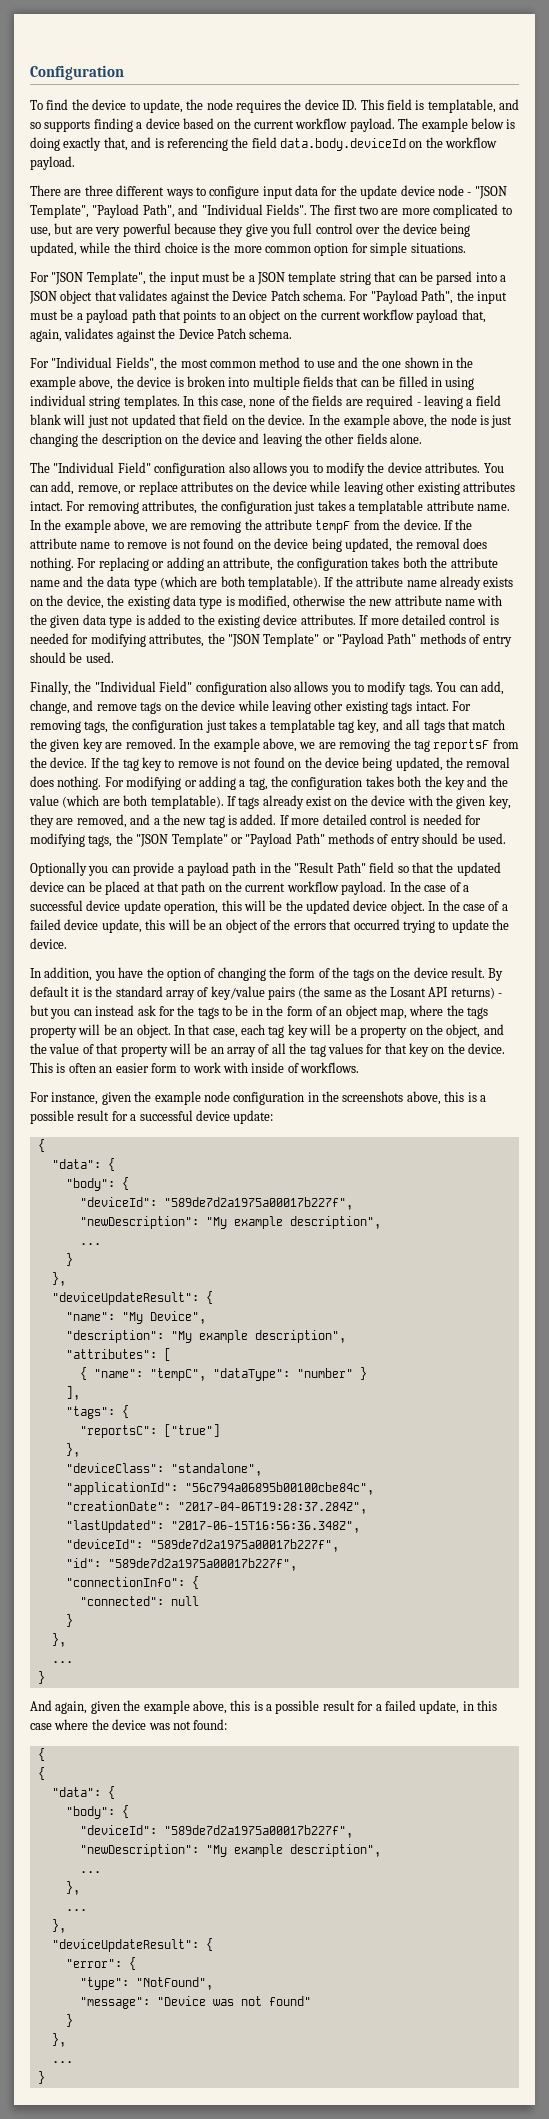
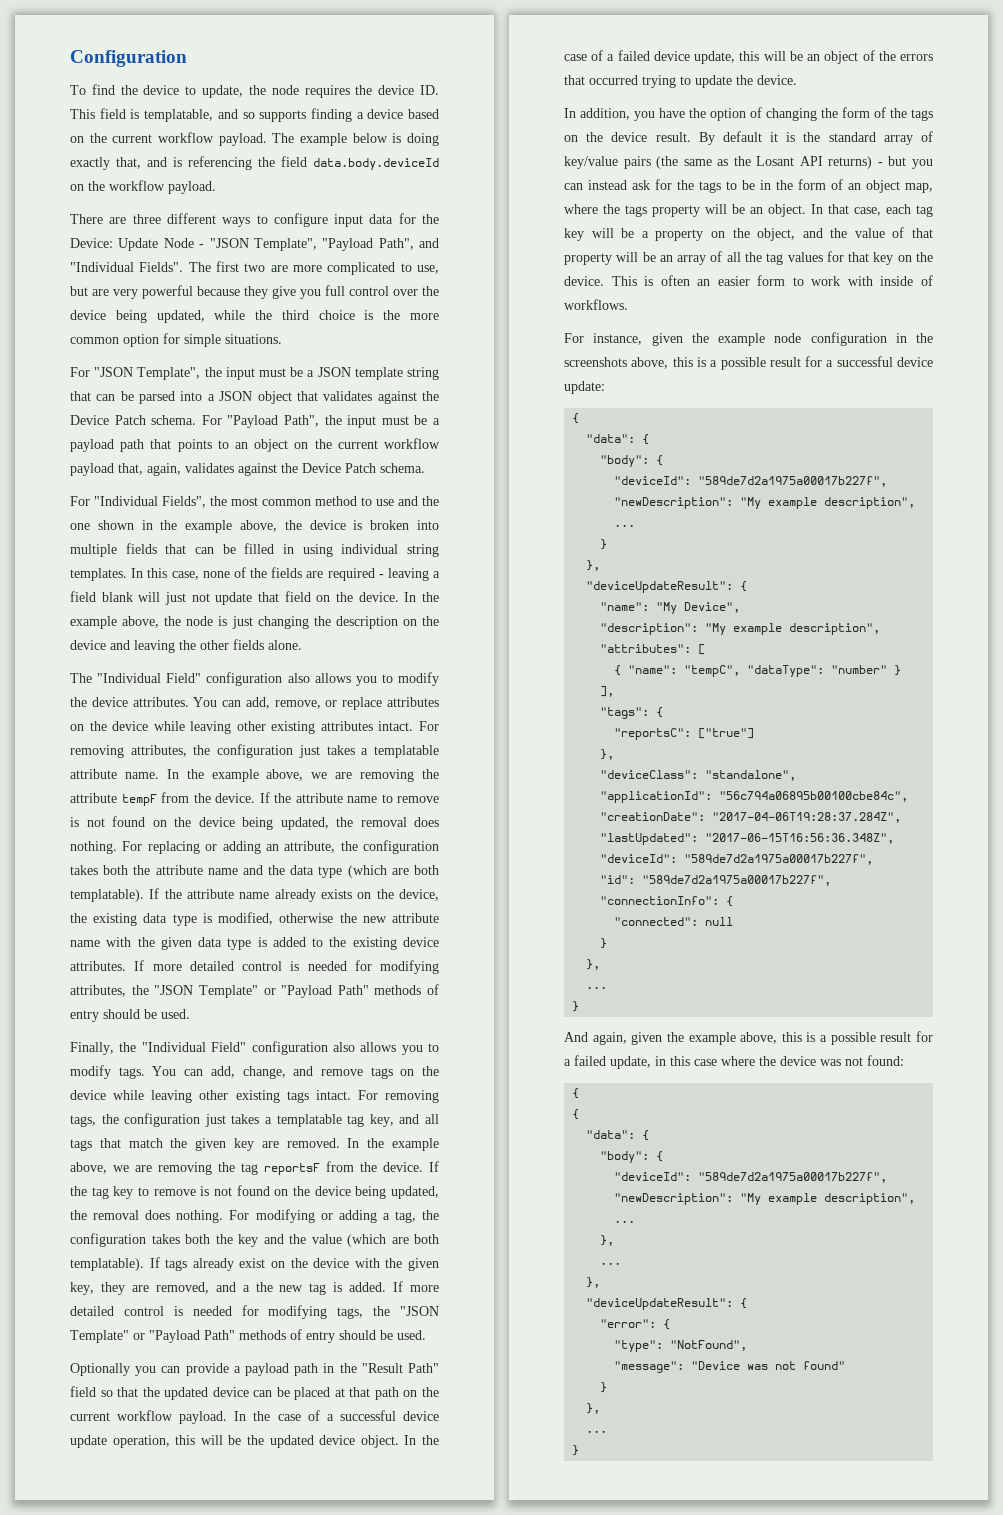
- There are three different ways to configure input data for the update device node - "JSON Template", "Payload Path", and "Individual Fields".
+ There are three different ways to configure input data for the Device: Update Node - "JSON Template", "Payload Path", and "Individual Fields".
- In this case, none of the fields are required - leaving a field blank will just not updated that field on the device.
+ In this case, none of the fields are required - leaving a field blank will just not update that field on the device.

